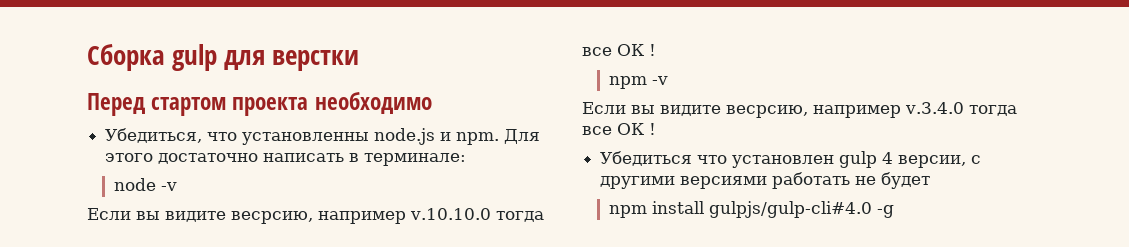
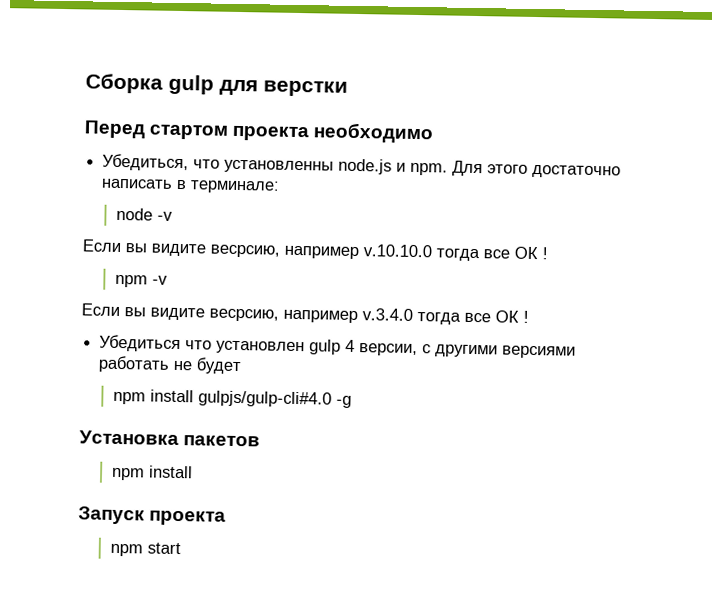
+ Установка пакетов
+ npm install
+ Запуск проекта
+ npm start

